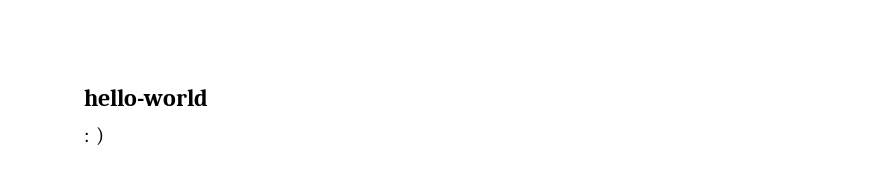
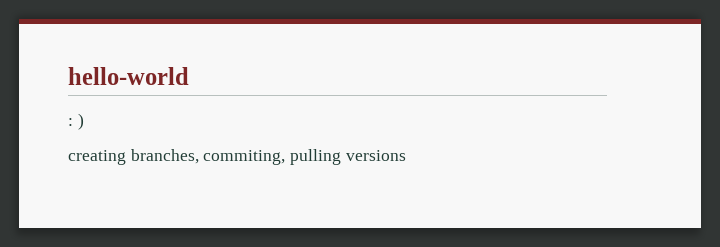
+ creating branches, commiting, pulling versions

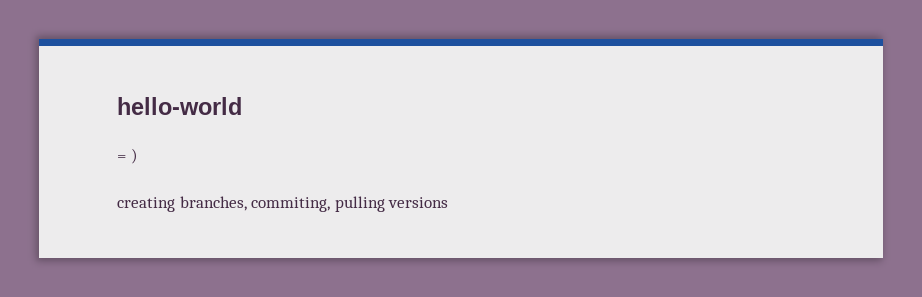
- : )
+ = )

